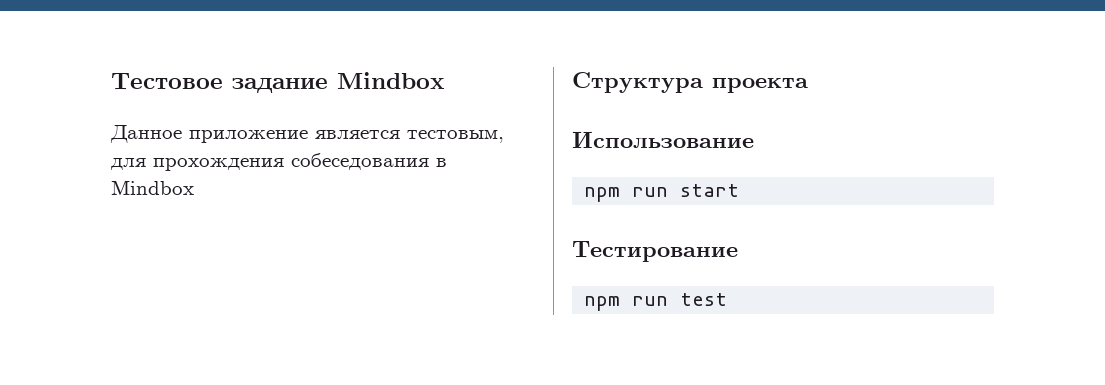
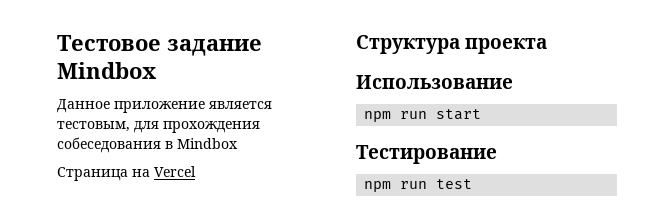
+ Страница на Vercel

